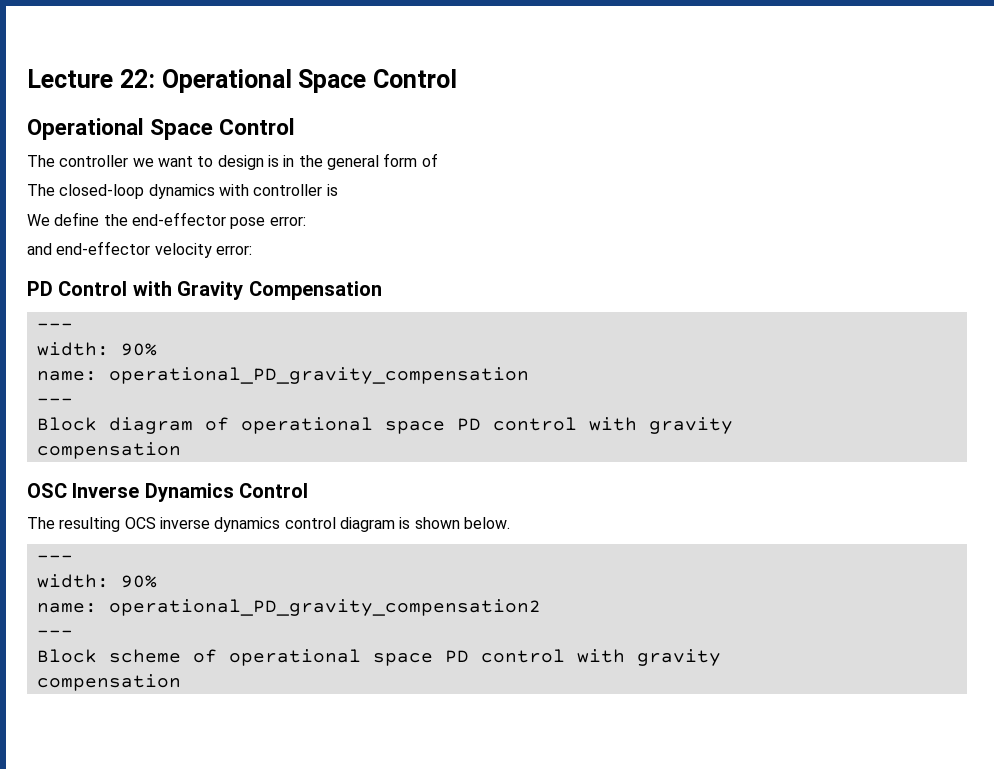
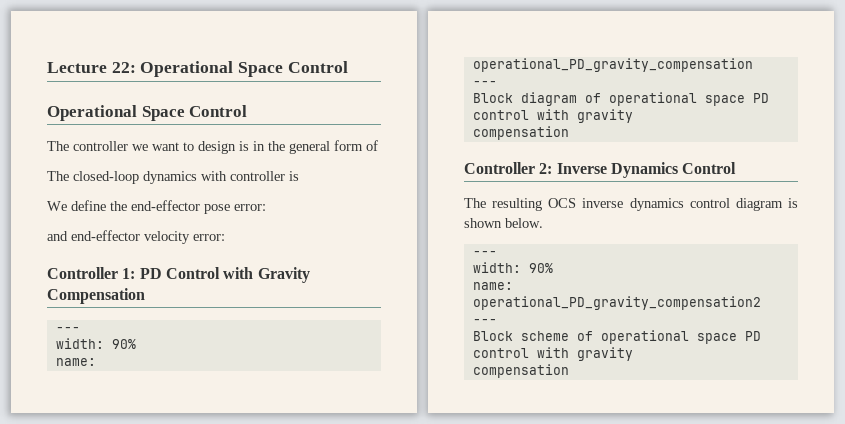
- PD Control with Gravity Compensation
+ Controller 1: PD Control with Gravity Compensation
- OSC Inverse Dynamics Control
+ Controller 2: Inverse Dynamics Control

